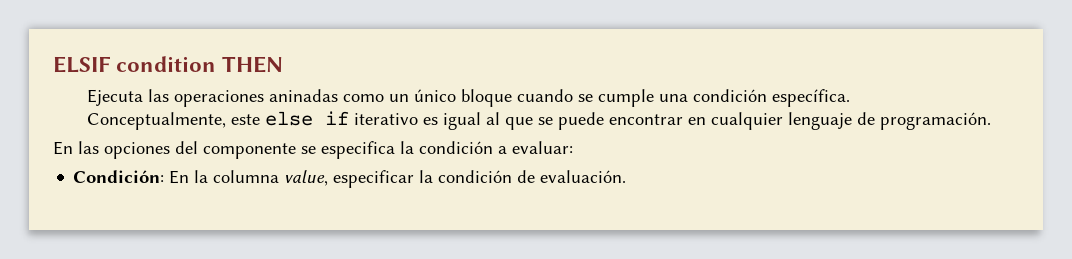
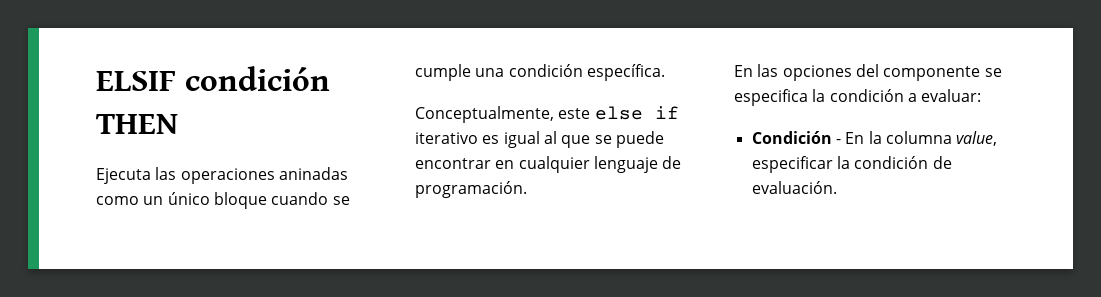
- ELSIF condition THEN
+ ELSIF condición THEN
- Condición: En la columna value, especificar la condición de evaluación.
+ Condición - En la columna value, especificar la condición de evaluación.

